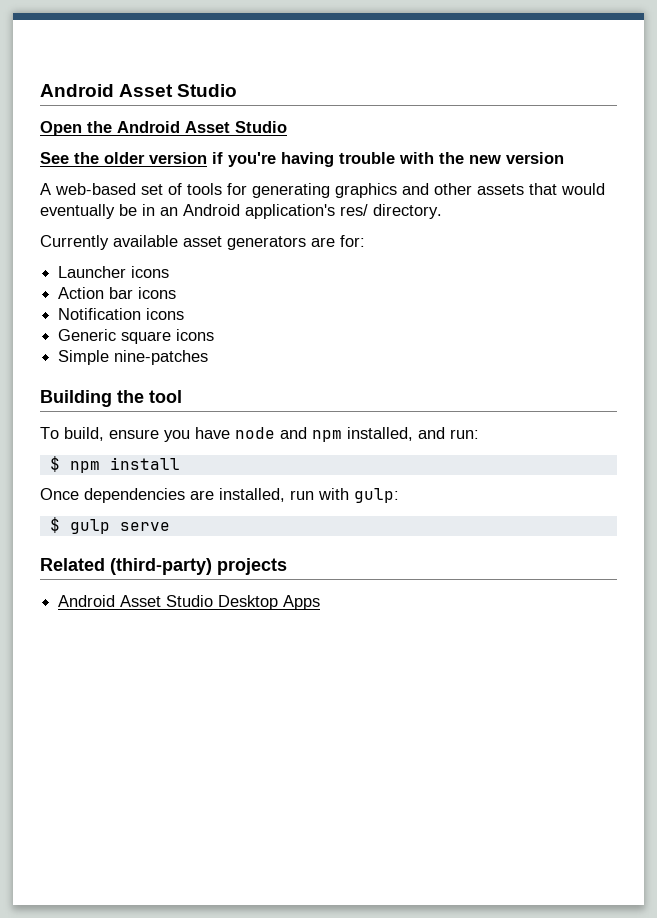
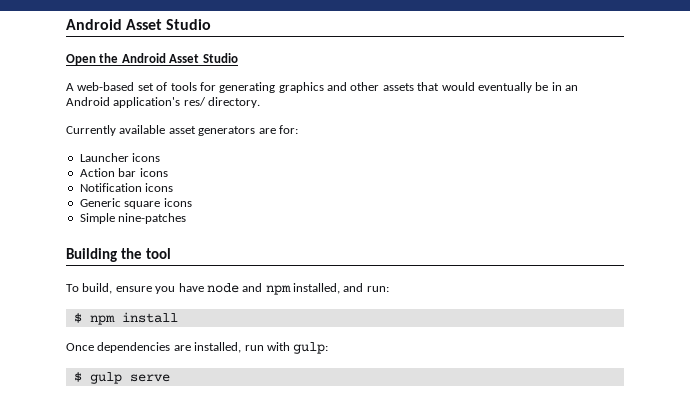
- See the older version if you're having trouble with the new version
- Related (third-party) projects
- Android Asset Studio Desktop Apps

